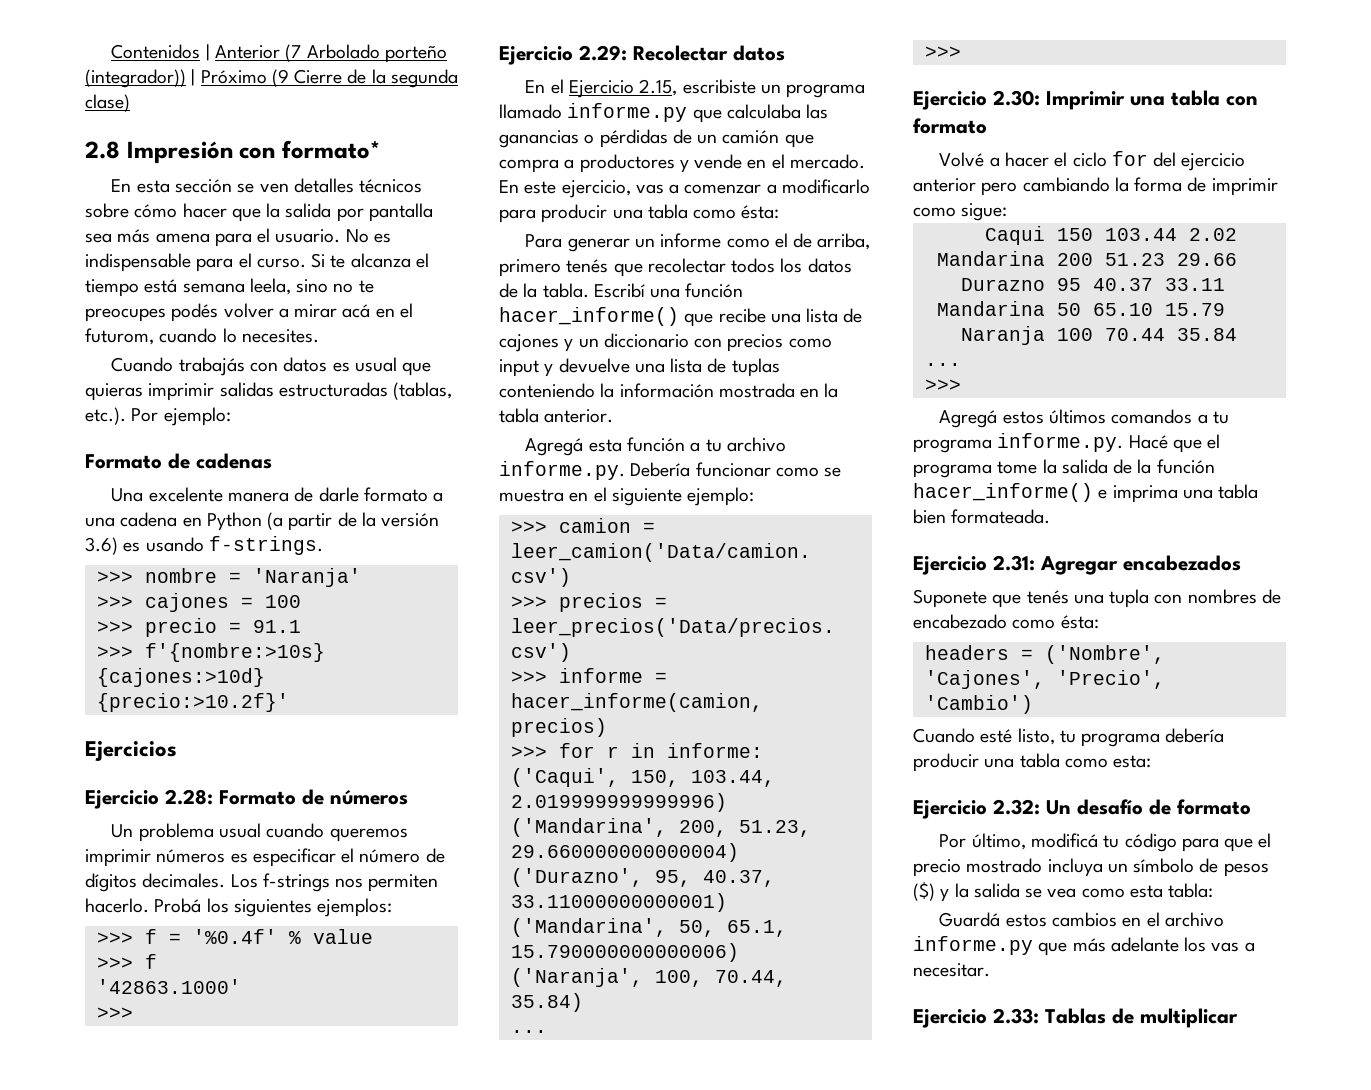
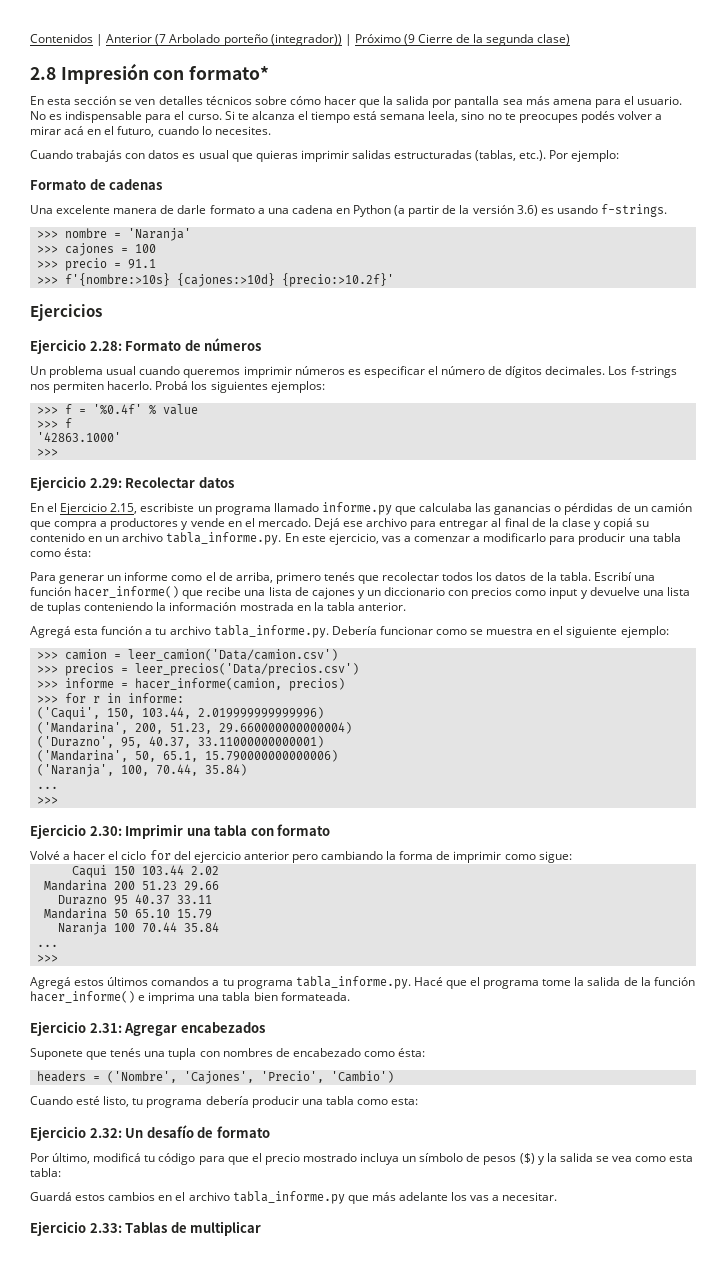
- Si te alcanza el tiempo está semana leela, sino no te preocupes podés volver a mirar acá en el futurom, cuando lo necesites.
+ Si te alcanza el tiempo está semana leela, sino no te preocupes podés volver a mirar acá en el futuro, cuando lo necesites.
- En este ejercicio, vas a comenzar a modificarlo para producir una tabla como ésta:
+ Dejá ese archivo para entregar al final de la clase y copiá su contenido en un archivo tabla_informe.py. En este ejercicio, vas a comenzar a modificarlo para producir una tabla como ésta:
- Agregá esta función a tu archivo informe.py. Debería funcionar como se muestra en el siguiente ejemplo:
+ Agregá esta función a tu archivo tabla_informe.py. Debería funcionar como se muestra en el siguiente ejemplo:
- Agregá estos últimos comandos a tu programa informe.py. Hacé que el programa tome la salida de la función hacer_informe() e imprima una tabla bien formateada.
+ Agregá estos últimos comandos a tu programa tabla_informe.py. Hacé que el programa tome la salida de la función hacer_informe() e imprima una tabla bien formateada.
- Guardá estos cambios en el archivo informe.py que más adelante los vas a necesitar.
+ Guardá estos cambios en el archivo tabla_informe.py que más adelante los vas a necesitar.

